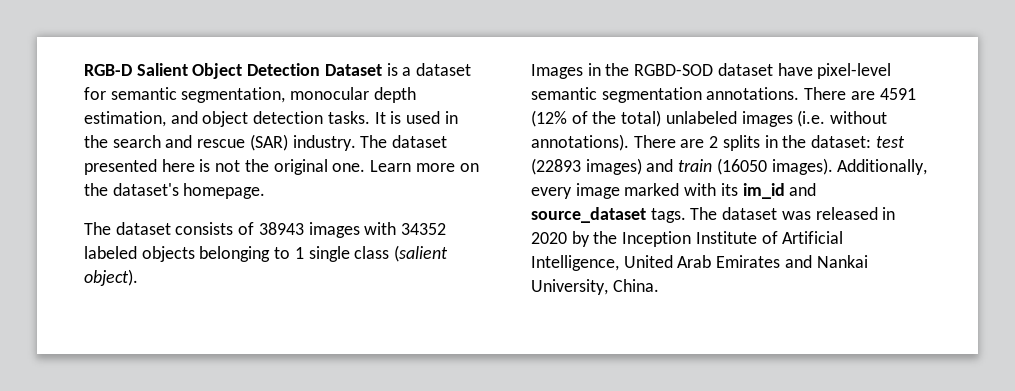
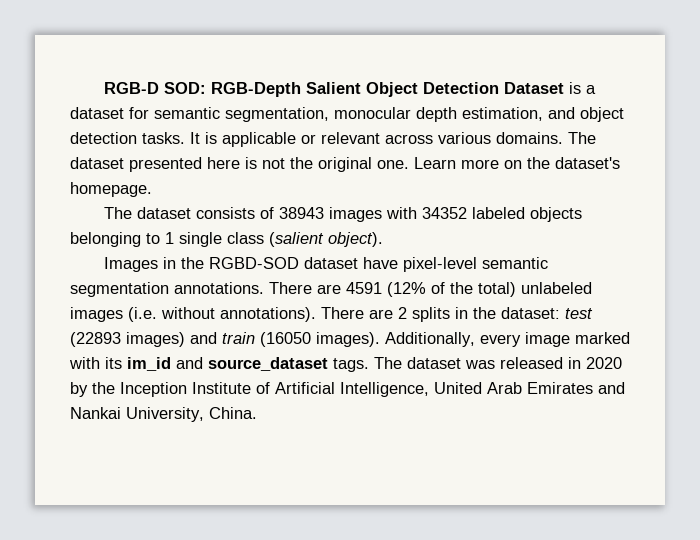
- RGB-D Salient Object Detection Dataset is a dataset for semantic segmentation, monocular depth estimation, and object detection tasks.
+ RGB-D SOD: RGB-Depth Salient Object Detection Dataset is a dataset for semantic segmentation, monocular depth estimation, and object detection tasks.
- It is used in the search and rescue (SAR) industry.
+ It is applicable or relevant across various domains.

